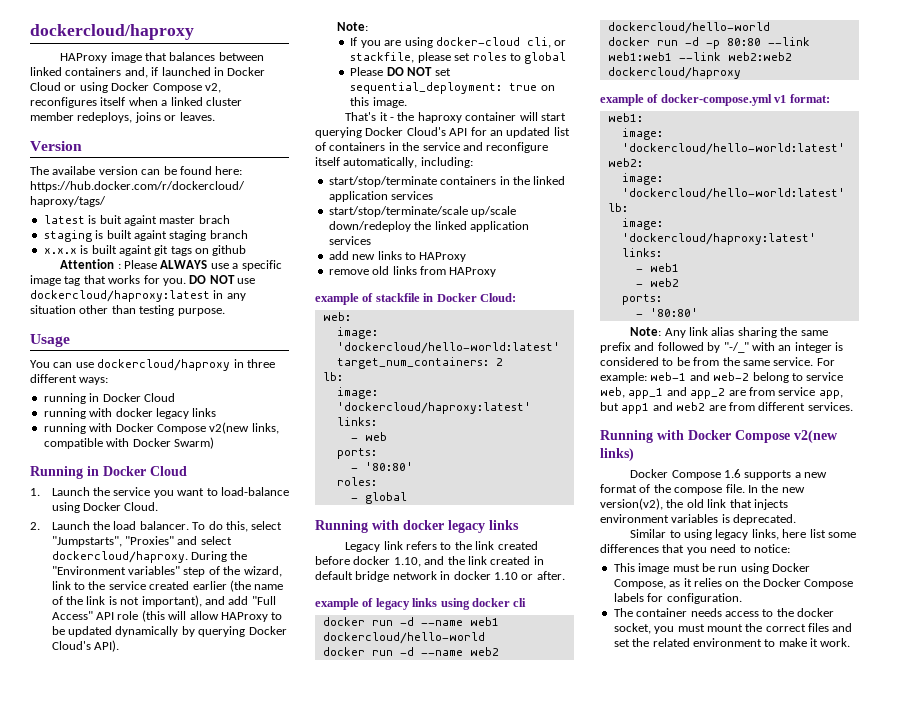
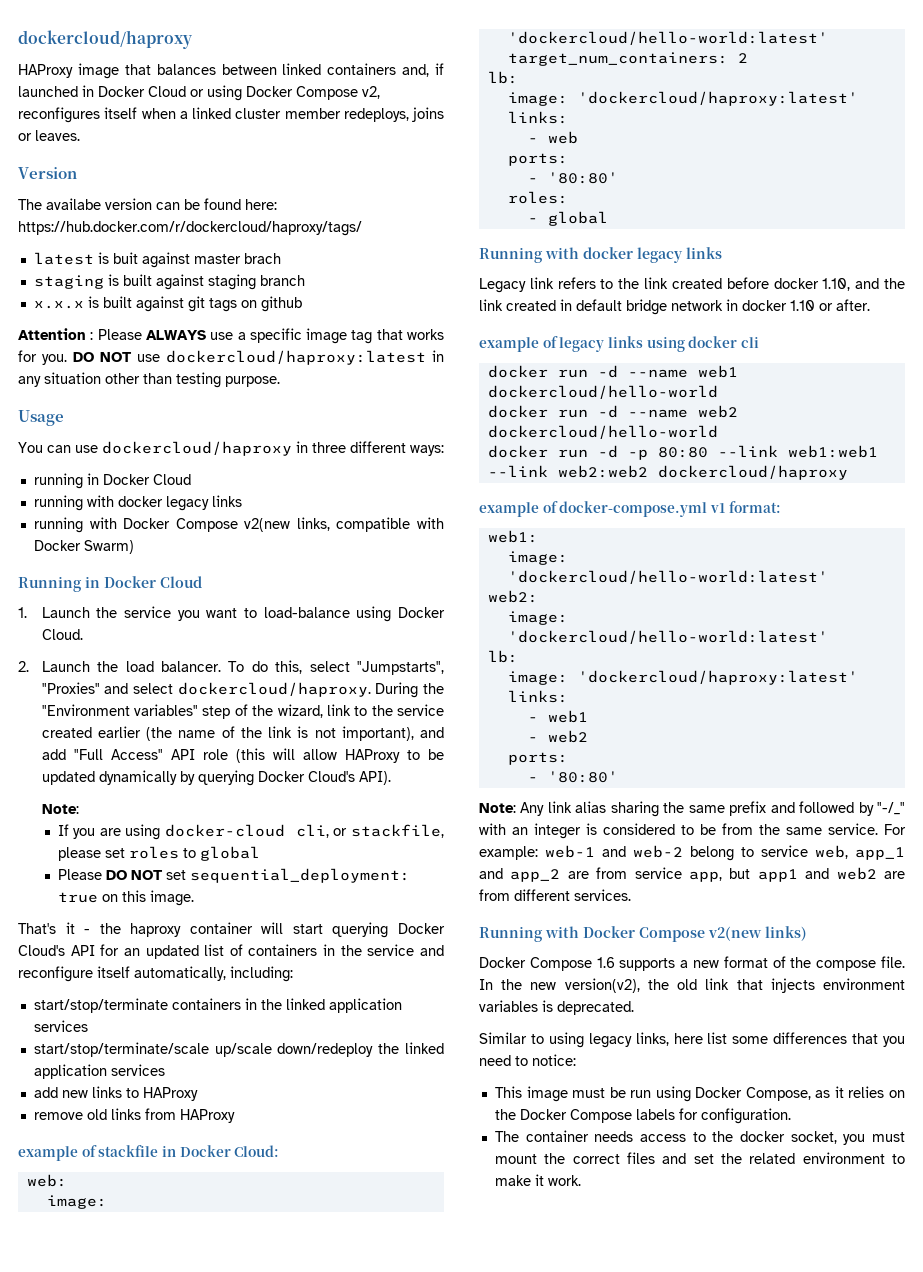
- latest is buit againt master brach
+ latest is buit against master brach
- staging is built againt staging branch
+ staging is built against staging branch
- x.x.x is built againt git tags on github
+ x.x.x is built against git tags on github

